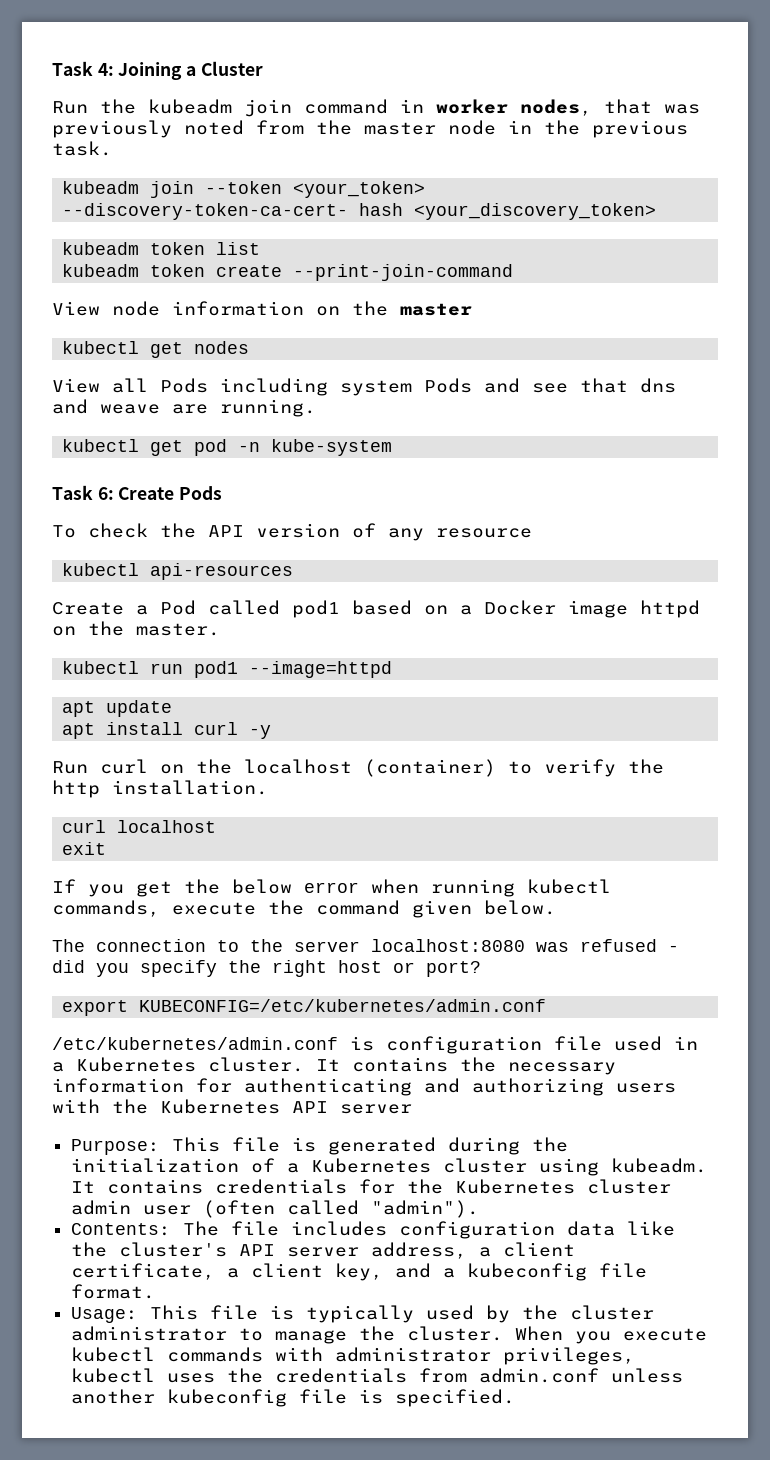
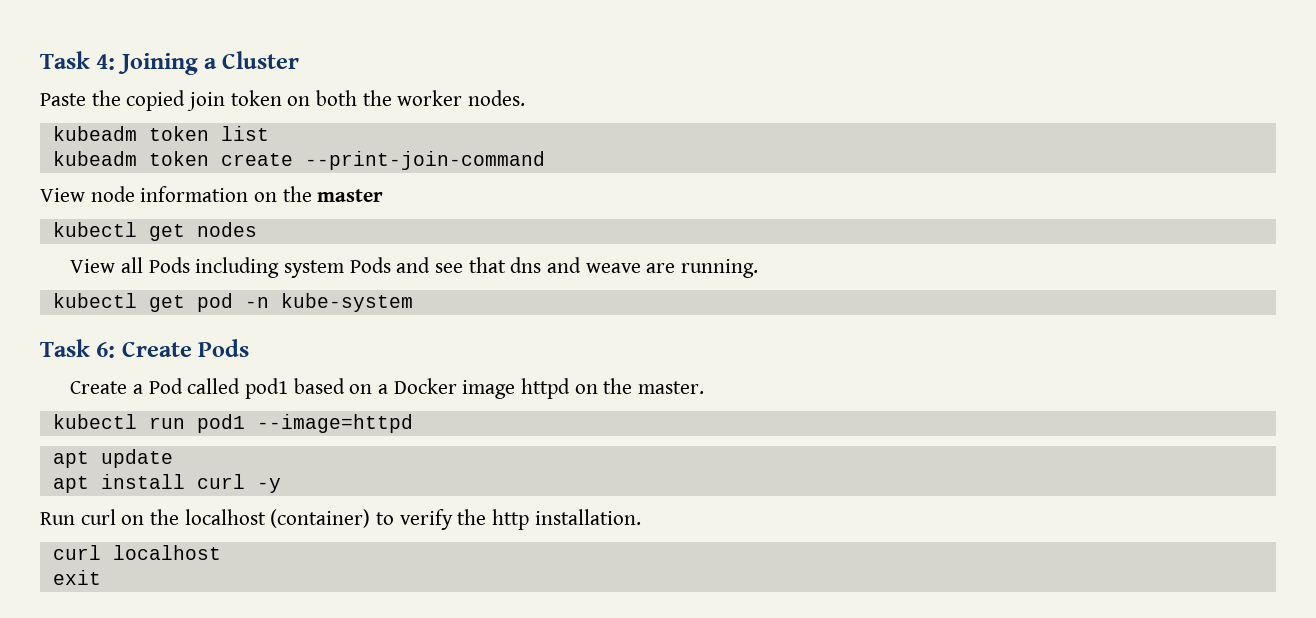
- Run the kubeadm join command in worker nodes, that was previously noted from the master node in the previous task.
- kubeadm join --token <your_token> --discovery-token-ca-cert- hash <your_discovery_token>
+ Paste the copied join token on both the worker nodes.
- To check the API version of any resource
- kubectl api-resources
- If you get the below error when running kubectl commands, execute the command given below.
- The connection to the server localhost:8080 was refused - did you specify the right host or port?
- export KUBECONFIG=/etc/kubernetes/admin.conf
- /etc/kubernetes/admin.conf is configuration file used in a Kubernetes cluster. It contains the necessary information for authenticating and authorizing users with the Kubernetes API server
- Purpose: This file is generated during the initialization of a Kubernetes cluster using kubeadm. It contains credentials for the Kubernetes cluster admin user (often called "admin").
- Contents: The file includes configuration data like the cluster's API server address, a client certificate, a client key, and a kubeconfig file format.
- Usage: This file is typically used by the cluster administrator to manage the cluster. When you execute kubectl commands with administrator privileges, kubectl uses the credentials from admin.conf unless another kubeconfig file is specified.

